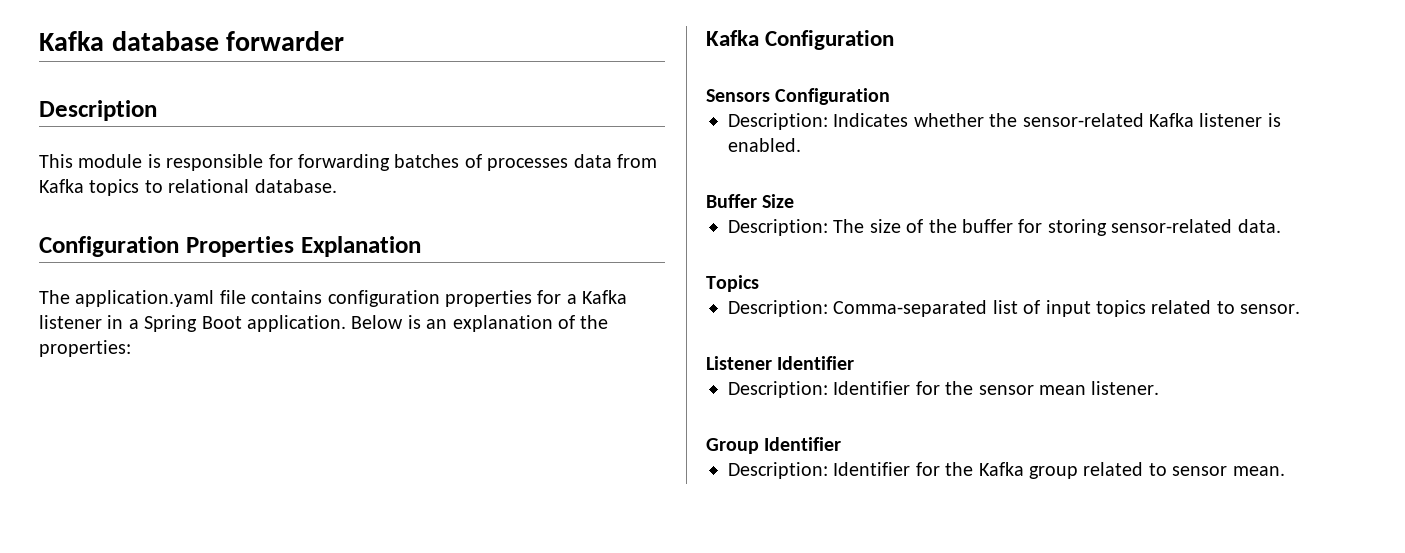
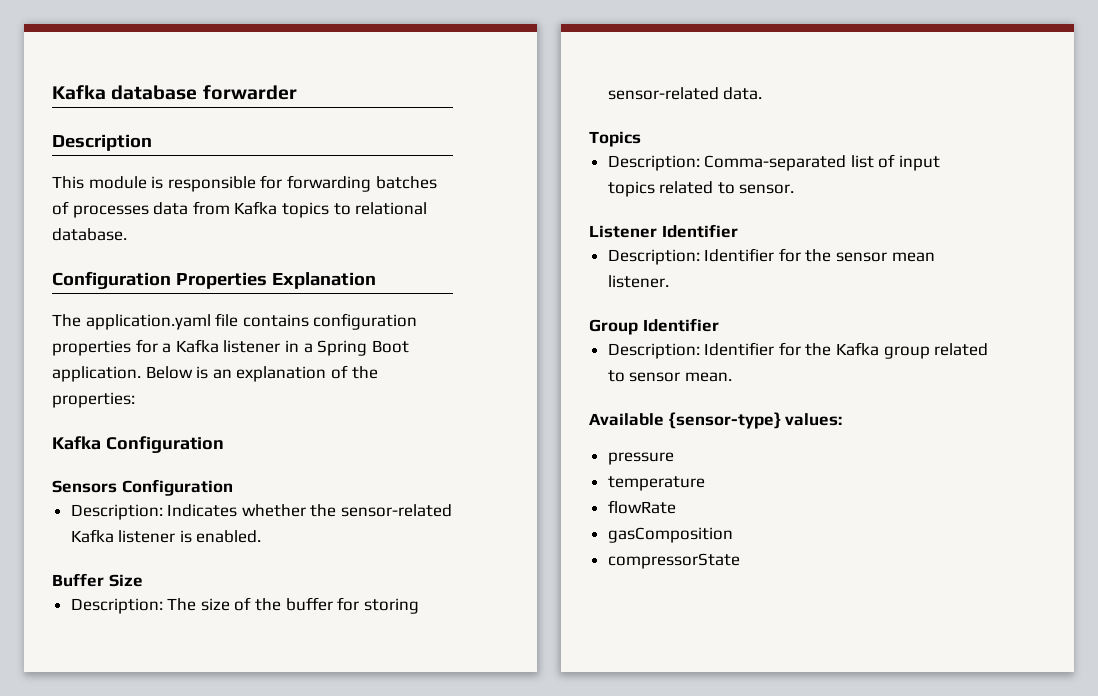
+ Available {sensor-type} values:
+ pressure
+ temperature
+ flowRate
+ gasComposition
+ compressorState

